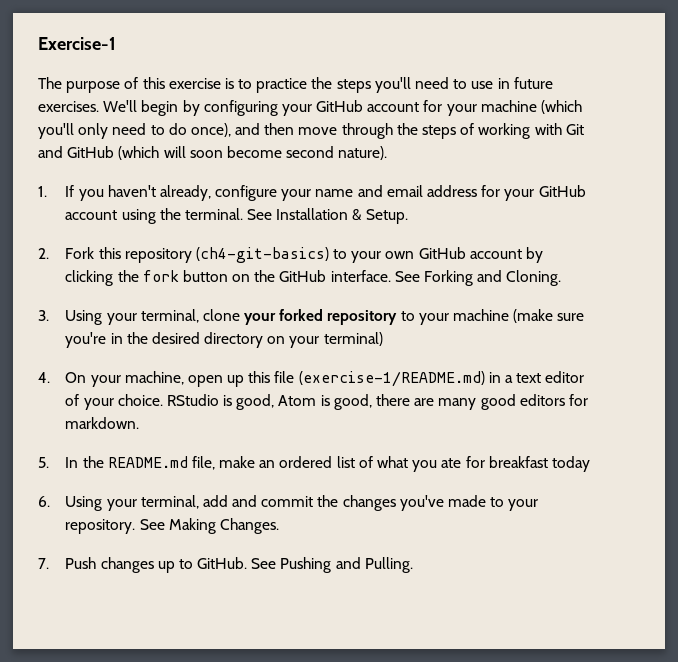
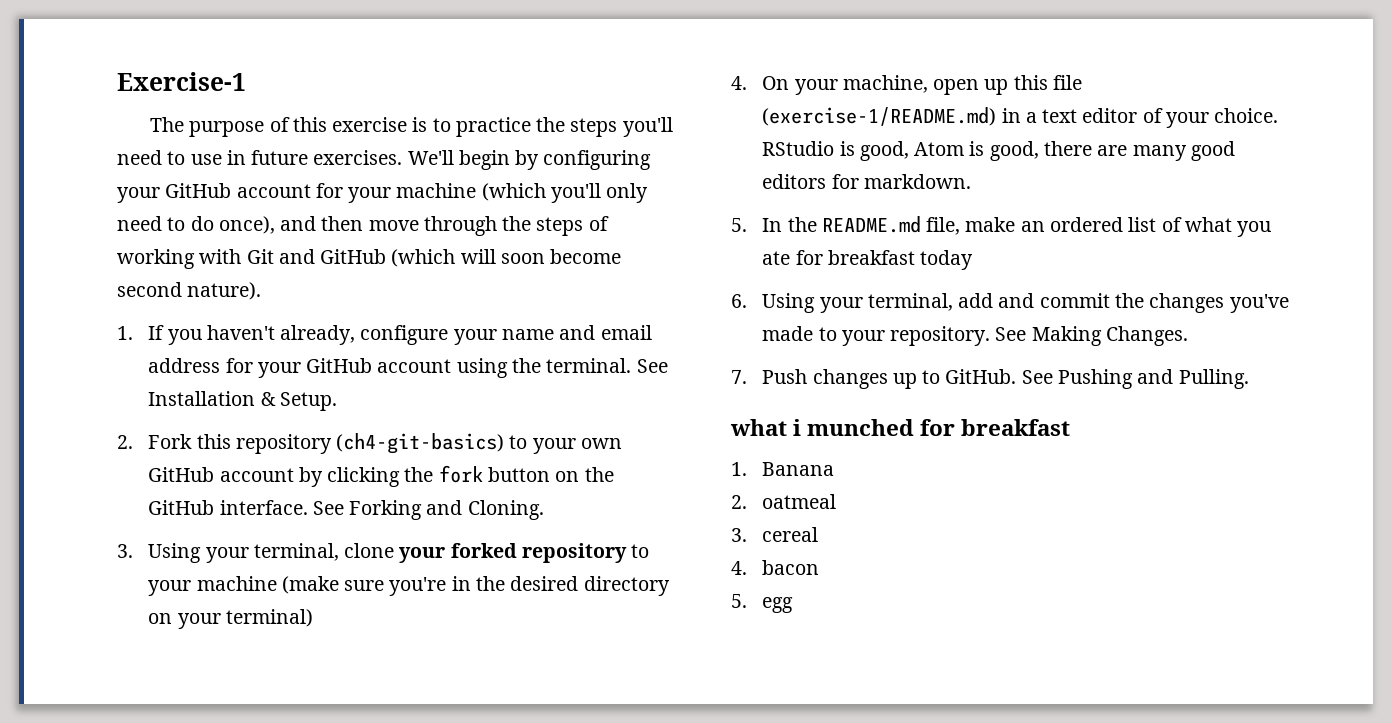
+ what i munched for breakfast
+ 1. Banana
+ 2. oatmeal
+ 3. cereal
+ 4. bacon
+ 5. egg

